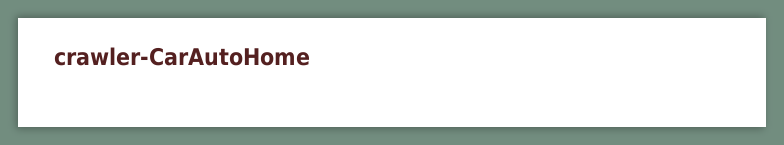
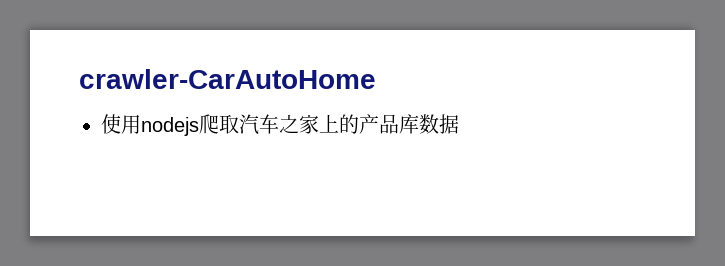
+ 使用nodejs爬取汽车之家上的产品库数据

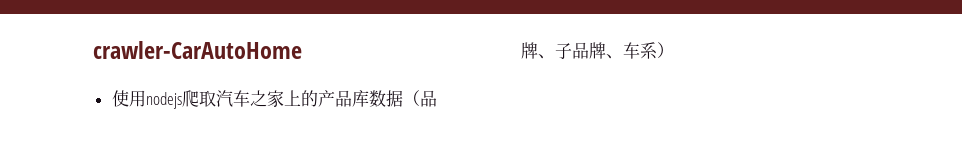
- 使用nodejs爬取汽车之家上的产品库数据
+ 使用nodejs爬取汽车之家上的产品库数据（品牌、子品牌、车系）

